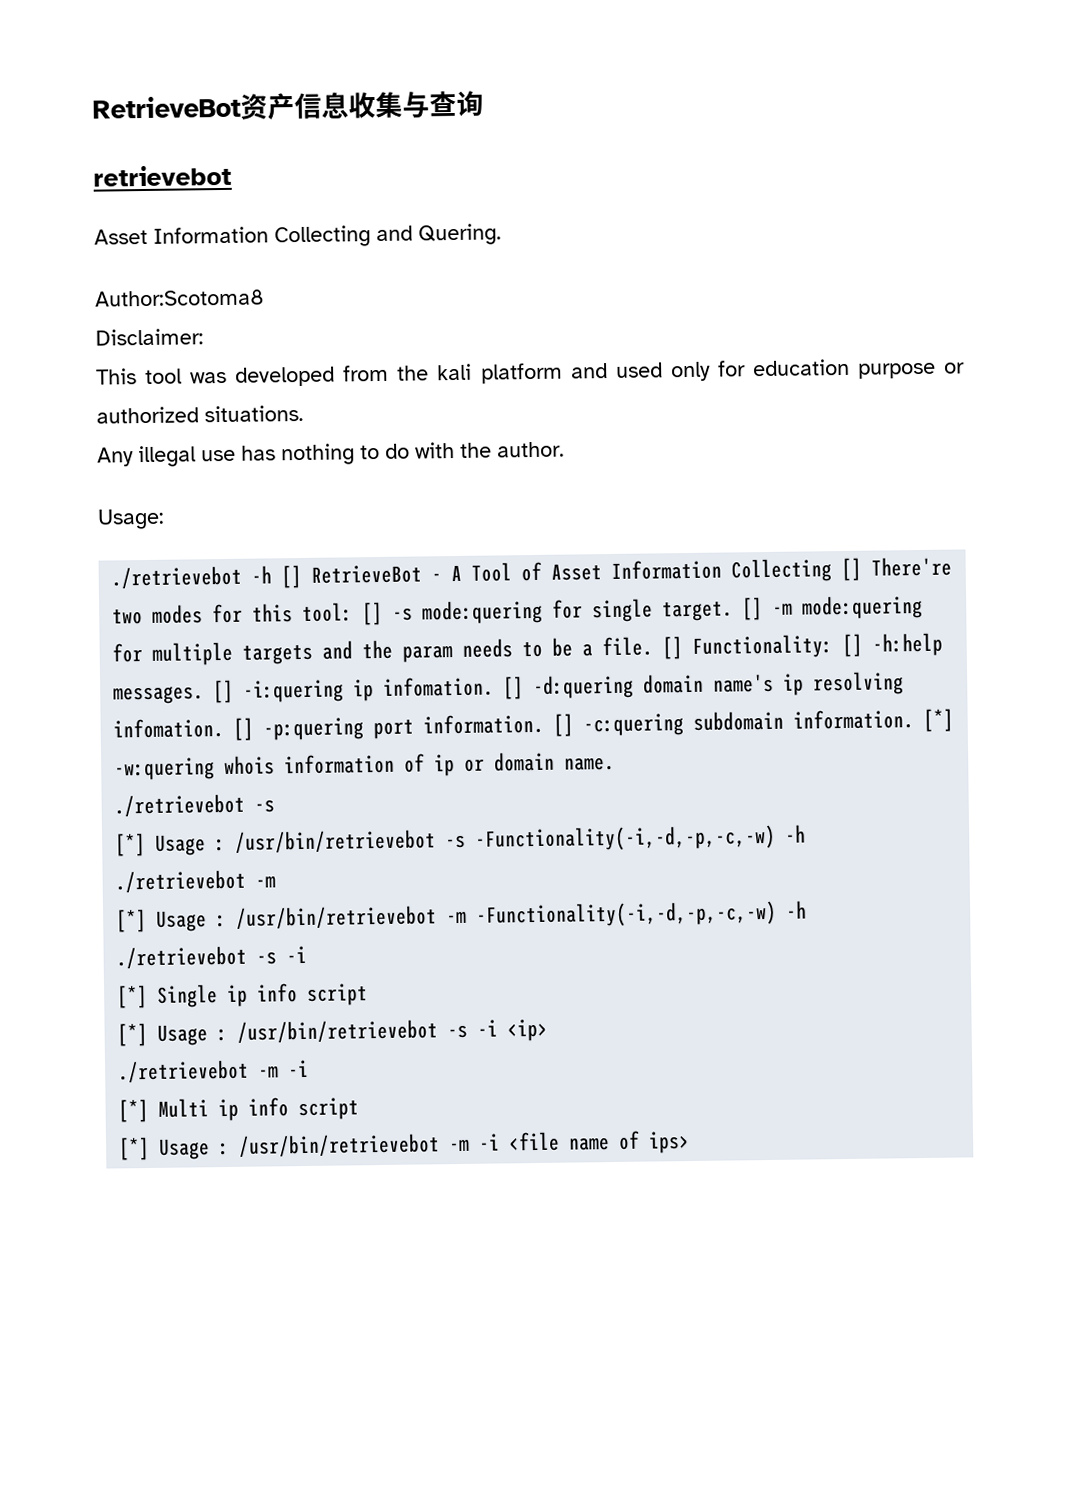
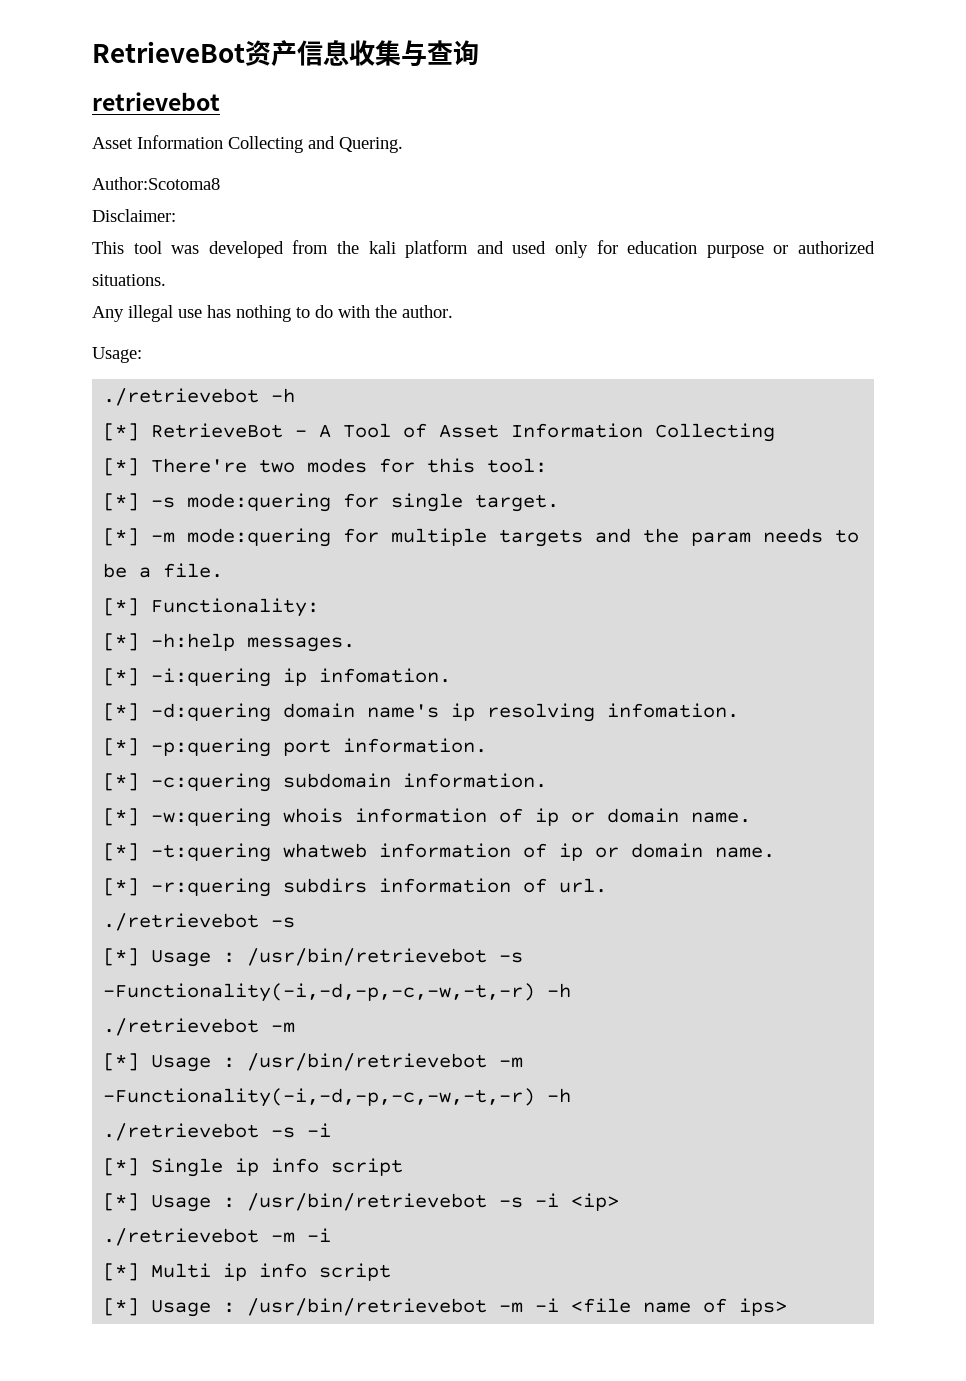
- ./retrievebot -h [] RetrieveBot - A Tool of Asset Information Collecting [] There're two modes for this tool: [] -s mode:quering for single target. [] -m mode:quering for multiple targets and the param needs to be a file. [] Functionality: [] -h:help messages. [] -i:quering ip infomation. [] -d:quering domain name's ip resolving infomation. [] -p:quering port information. [] -c:quering subdomain information. [*] -w:quering whois information of ip or domain name.
+ ./retrievebot -h
+ [*] RetrieveBot - A Tool of Asset Information Collecting
+ [*] There're two modes for this tool:
+ [*] -s mode:quering for single target.
+ [*] -m mode:quering for multiple targets and the param needs to be a file.
+ [*] Functionality:
+ [*] -h:help messages.
+ [*] -i:quering ip infomation.
+ [*] -d:quering domain name's ip resolving infomation.
+ [*] -p:quering port information.
+ [*] -c:quering subdomain information.
+ [*] -w:quering whois information of ip or domain name.
+ [*] -t:quering whatweb information of ip or domain name.
+ [*] -r:quering subdirs information of url.
- [*] Usage : /usr/bin/retrievebot -s -Functionality(-i,-d,-p,-c,-w) -h
+ [*] Usage : /usr/bin/retrievebot -s -Functionality(-i,-d,-p,-c,-w,-t,-r) -h
- [*] Usage : /usr/bin/retrievebot -m -Functionality(-i,-d,-p,-c,-w) -h
+ [*] Usage : /usr/bin/retrievebot -m -Functionality(-i,-d,-p,-c,-w,-t,-r) -h

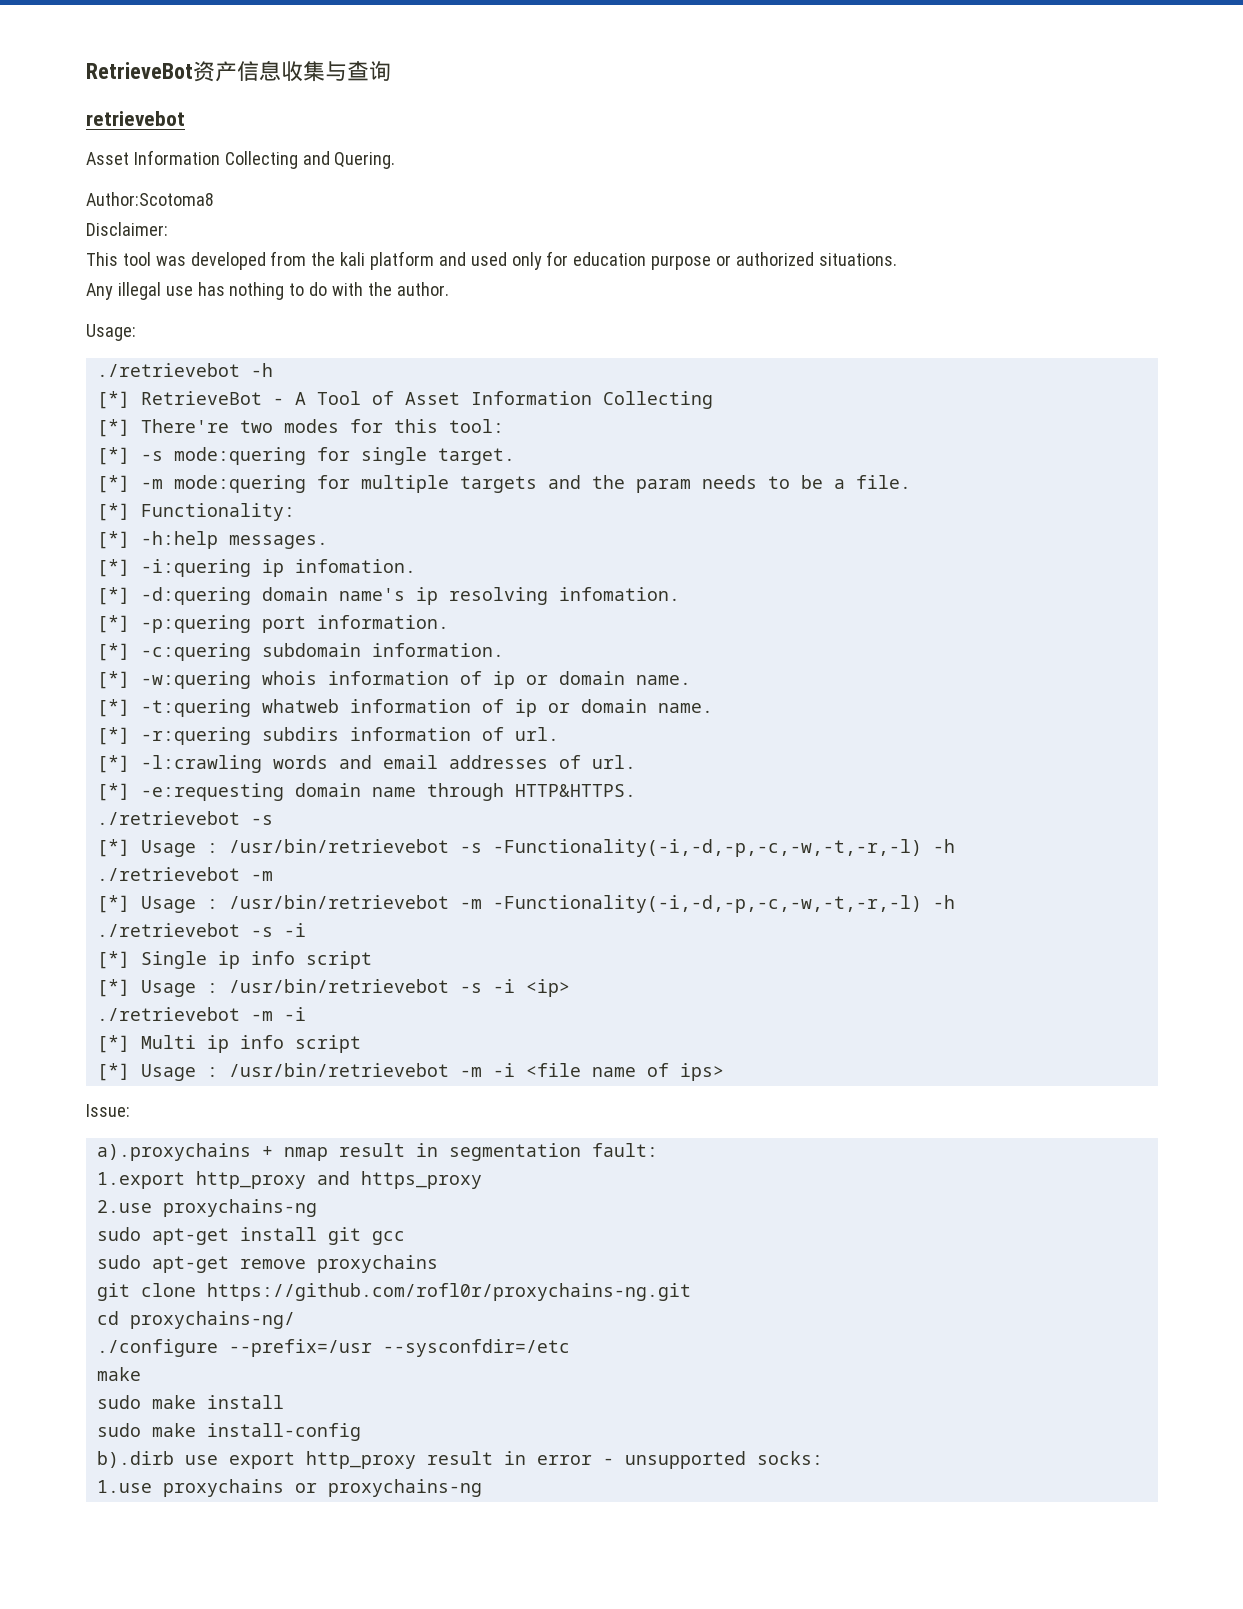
+ [*] -l:crawling words and email addresses of url.
+ [*] -e:requesting domain name through HTTP&HTTPS.
- [*] Usage : /usr/bin/retrievebot -s -Functionality(-i,-d,-p,-c,-w,-t,-r) -h
+ [*] Usage : /usr/bin/retrievebot -s -Functionality(-i,-d,-p,-c,-w,-t,-r,-l) -h
- [*] Usage : /usr/bin/retrievebot -m -Functionality(-i,-d,-p,-c,-w,-t,-r) -h
+ [*] Usage : /usr/bin/retrievebot -m -Functionality(-i,-d,-p,-c,-w,-t,-r,-l) -h
+ Issue:
+ a).proxychains + nmap result in segmentation fault:
+ 1.export http_proxy and https_proxy
+ 2.use proxychains-ng
+ sudo apt-get install git gcc
+ sudo apt-get remove proxychains
+ git clone https://github.com/rofl0r/proxychains-ng.git
+ cd proxychains-ng/
+ ./configure --prefix=/usr --sysconfdir=/etc
+ make
+ sudo make install
+ sudo make install-config
+ b).dirb use export http_proxy result in error - unsupported socks:
+ 1.use proxychains or proxychains-ng

